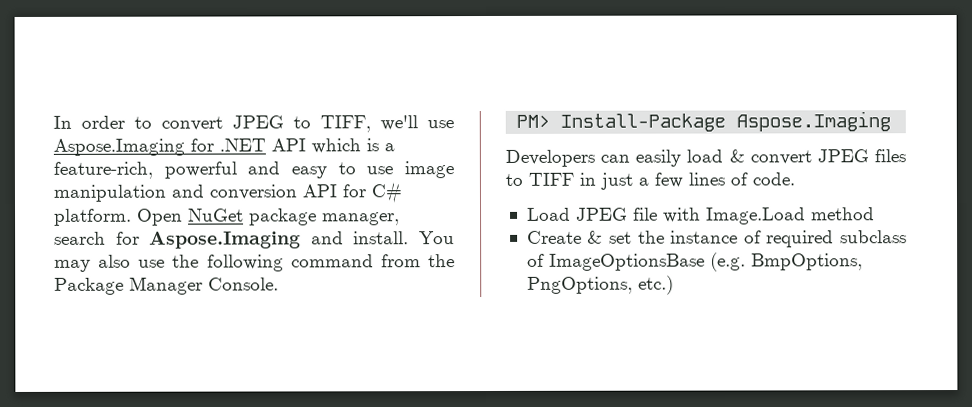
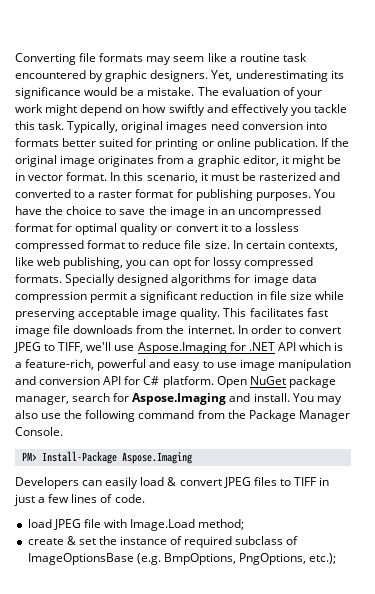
+ Converting file formats may seem like a routine task encountered by graphic designers. Yet, underestimating its significance would be a mistake. The evaluation of your work might depend on how swiftly and effectively you tackle this task. Typically, original images need conversion into formats better suited for printing or online publication. If the original image originates from a graphic editor, it might be in vector format. In this scenario, it must be rasterized and converted to a raster format for publishing purposes. You have the choice to save the image in an uncompressed format for optimal quality or convert it to a lossless compressed format to reduce file size. In certain contexts, like web publishing, you can opt for lossy compressed formats. Specially designed algorithms for image data compression permit a significant reduction in file size while preserving acceptable image quality. This facilitates fast image file downloads from the internet.
- Load JPEG file with Image.Load method
- Create & set the instance of required subclass of ImageOptionsBase (e.g. BmpOptions, PngOptions, etc.)
+ load JPEG file with Image.Load method;
+ create & set the instance of required subclass of ImageOptionsBase (e.g. BmpOptions, PngOptions, etc.);

